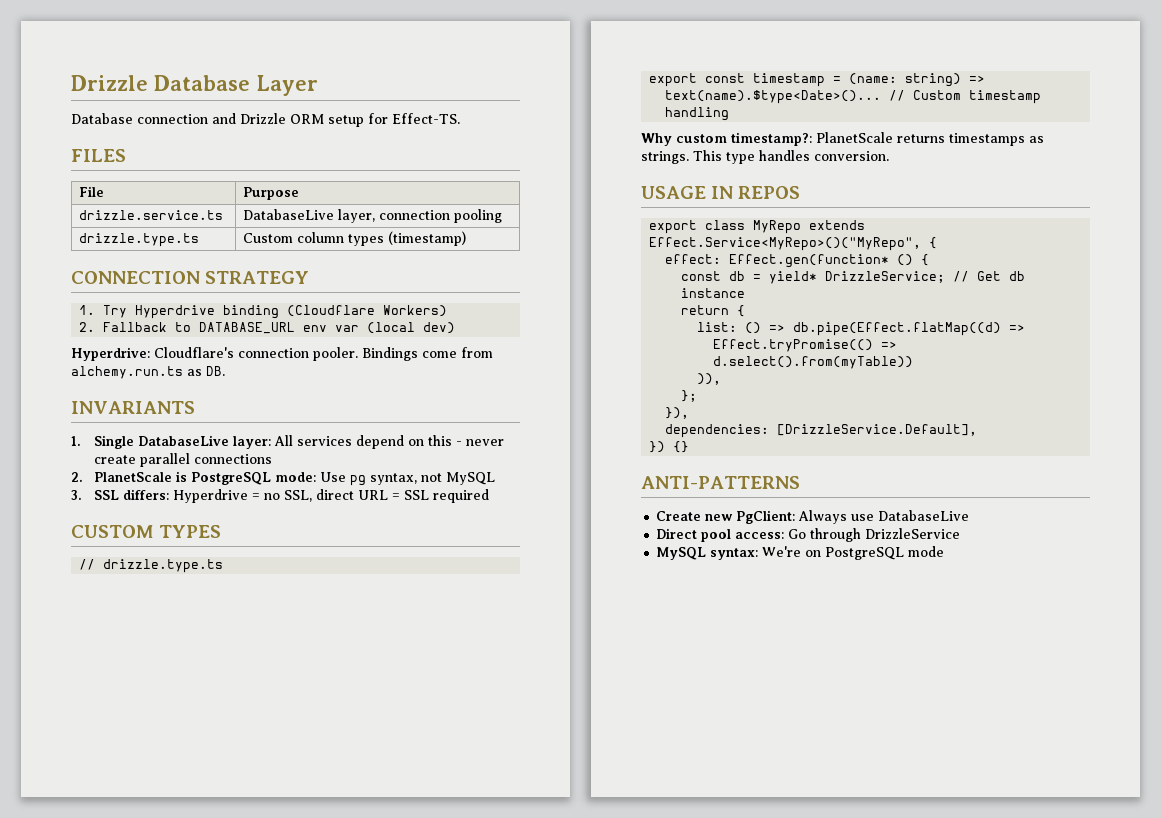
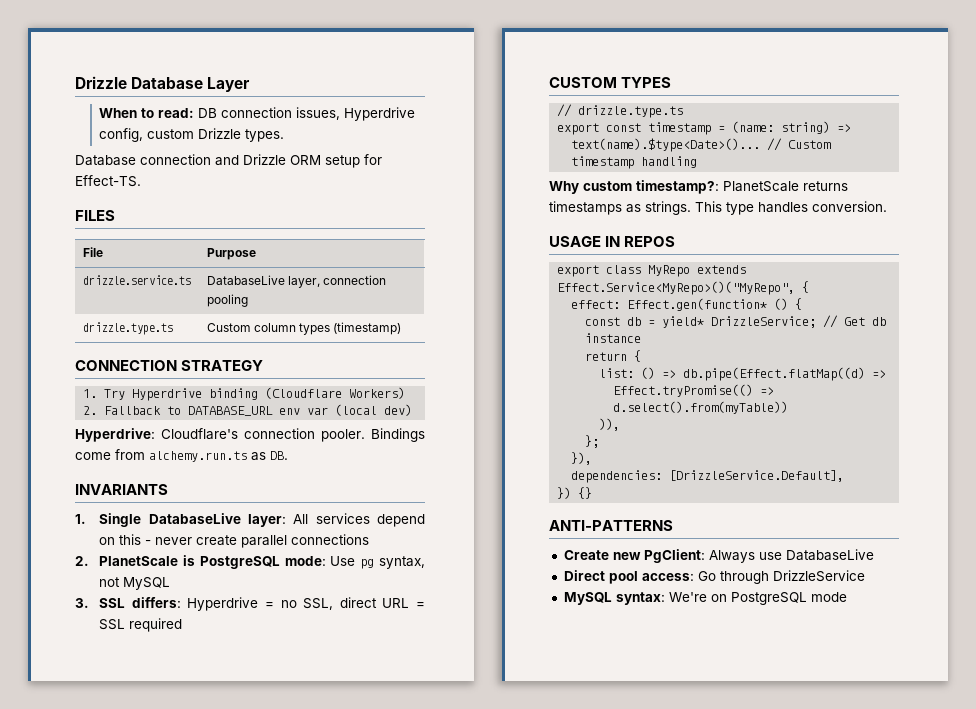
+ When to read: DB connection issues, Hyperdrive config, custom Drizzle types.

